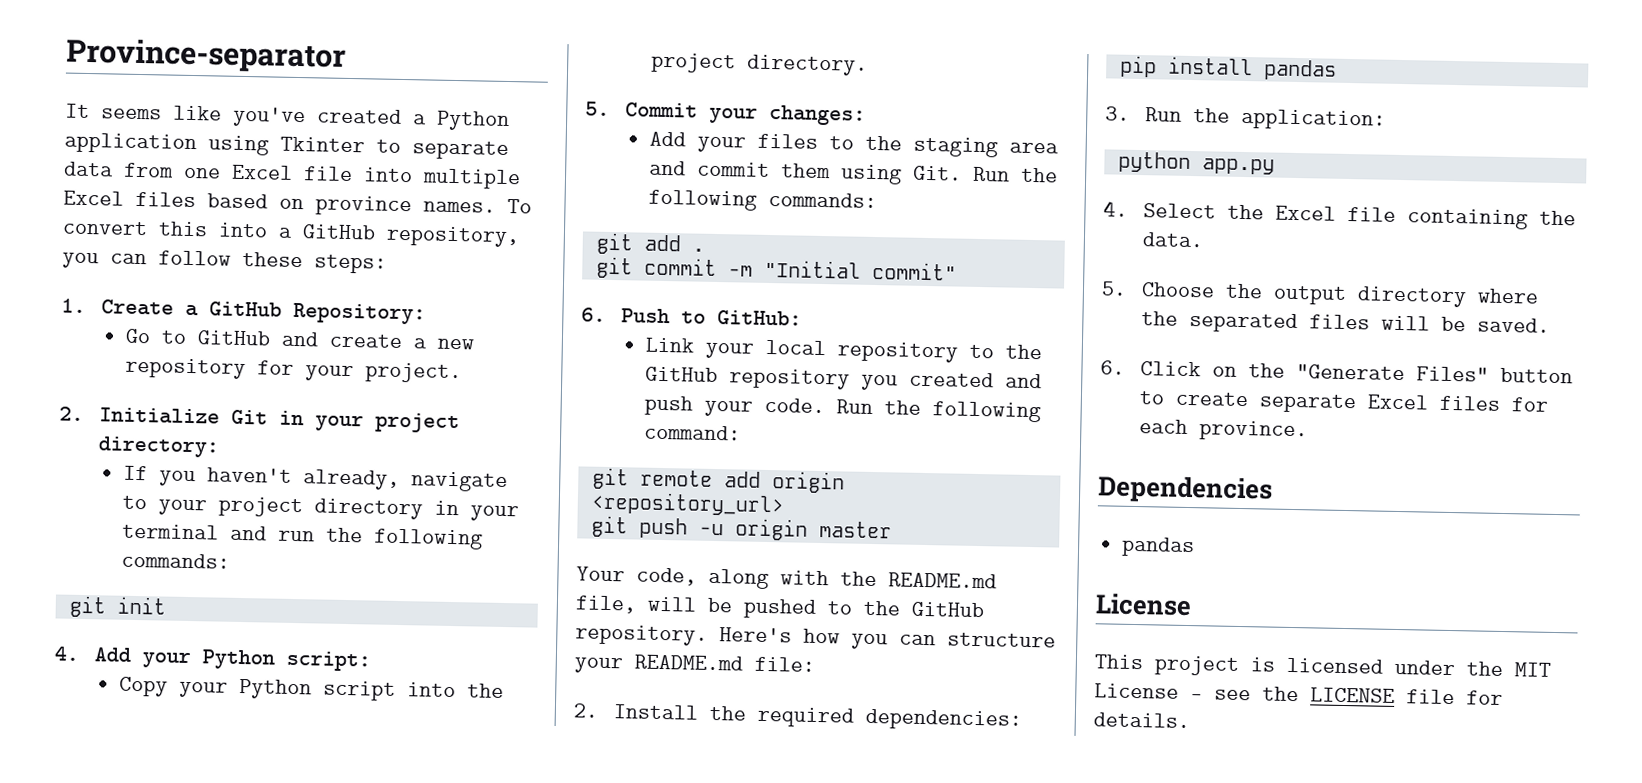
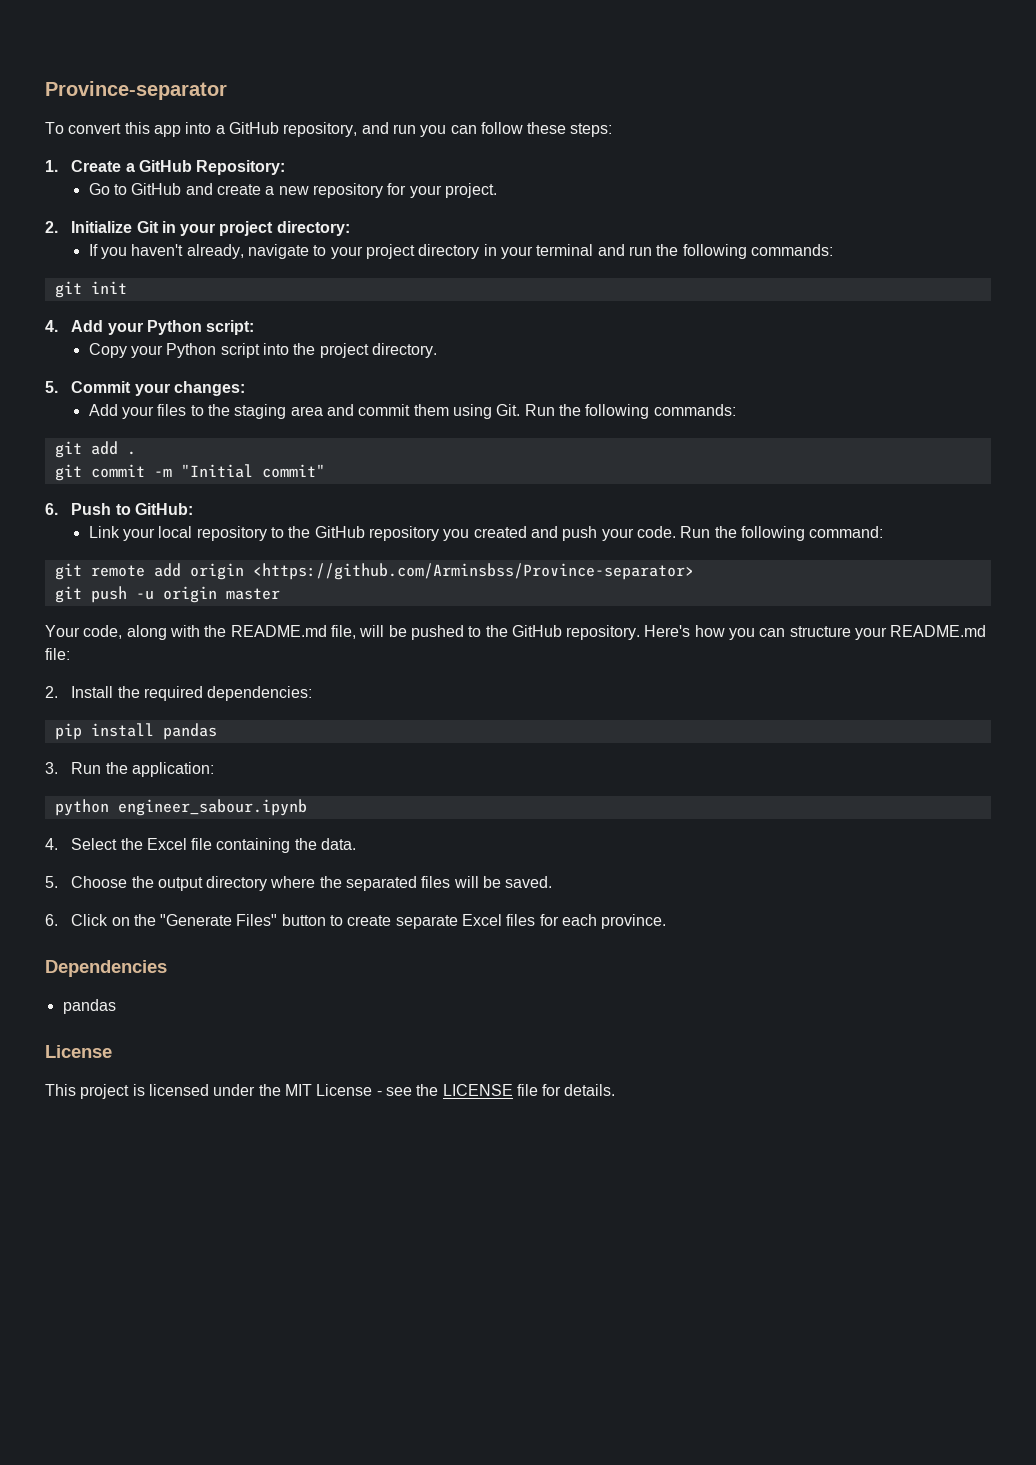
- It seems like you've created a Python application using Tkinter to separate data from one Excel file into multiple Excel files based on province names. To convert this into a GitHub repository, you can follow these steps:
+ To convert this app into a GitHub repository, and run you can follow these steps:
- git remote add origin <repository_url>
+ git remote add origin <https://github.com/Arminsbss/Province-separator>
- python app.py
+ python engineer_sabour.ipynb

